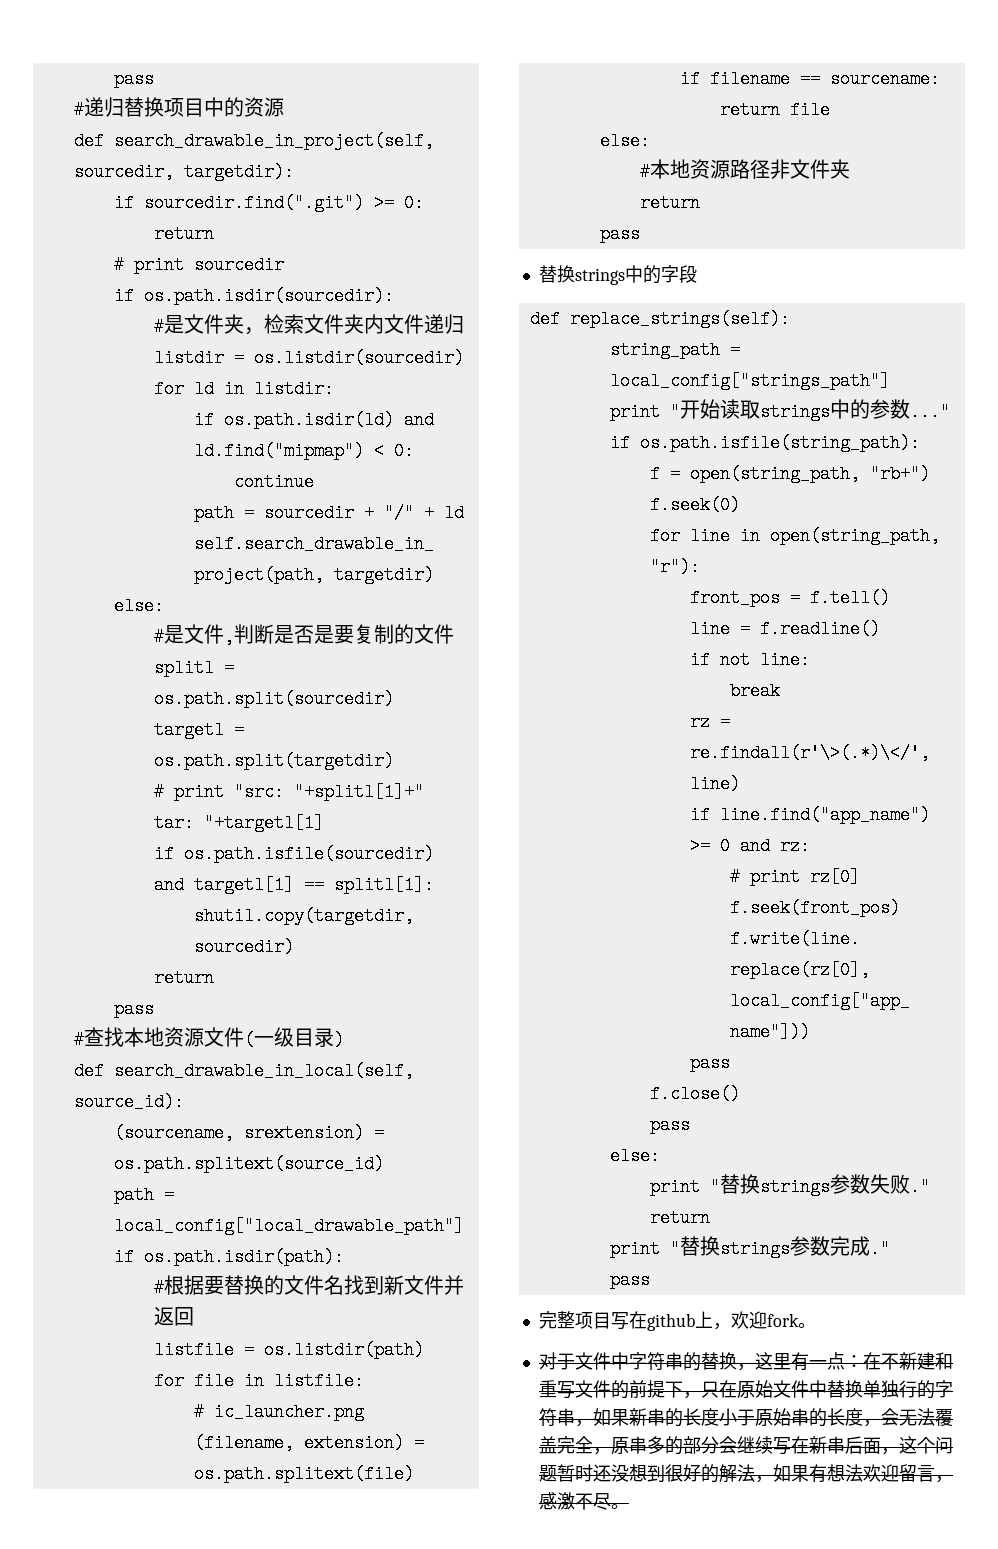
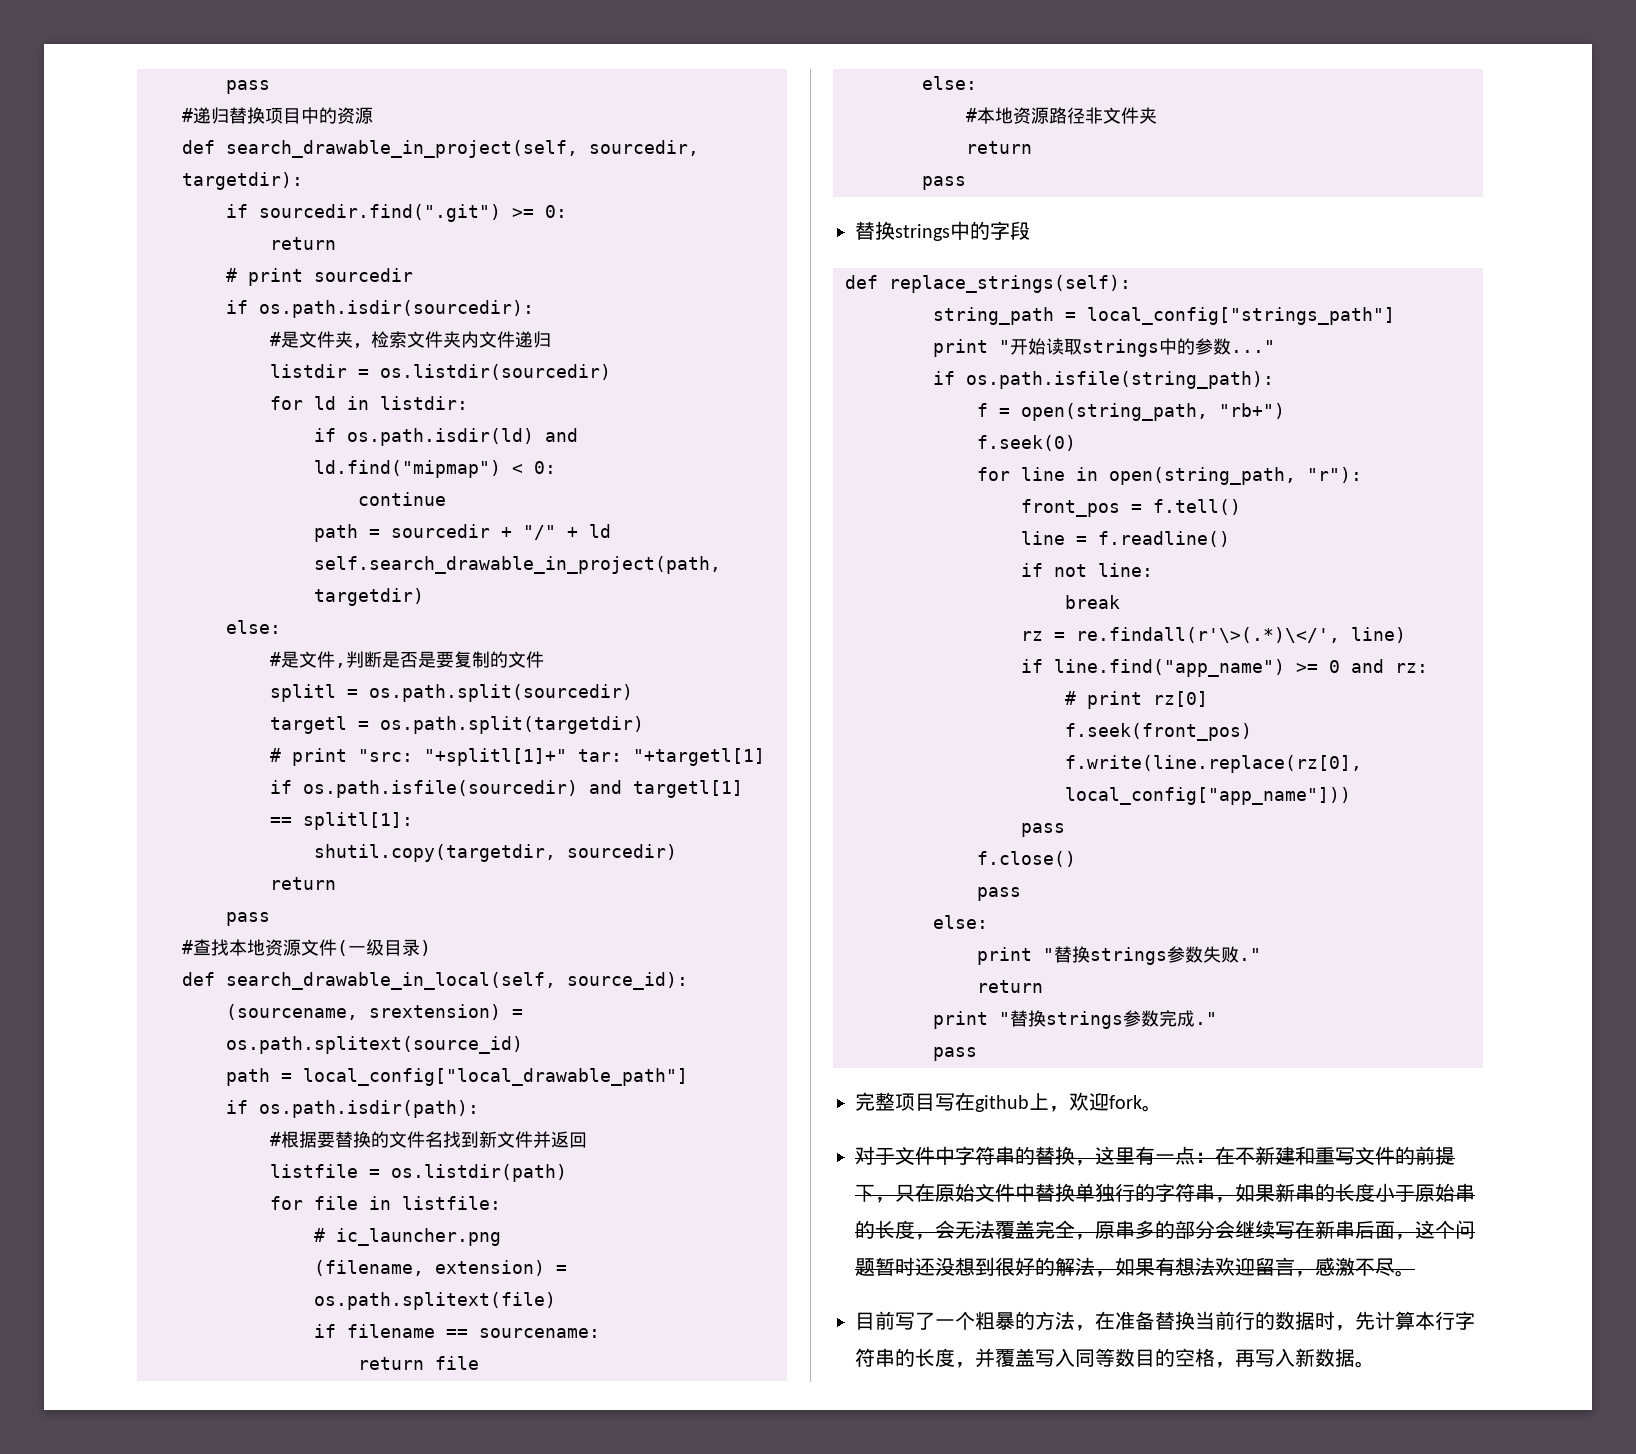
+ 目前写了一个粗暴的方法，在准备替换当前行的数据时，先计算本行字符串的长度，并覆盖写入同等数目的空格，再写入新数据。

